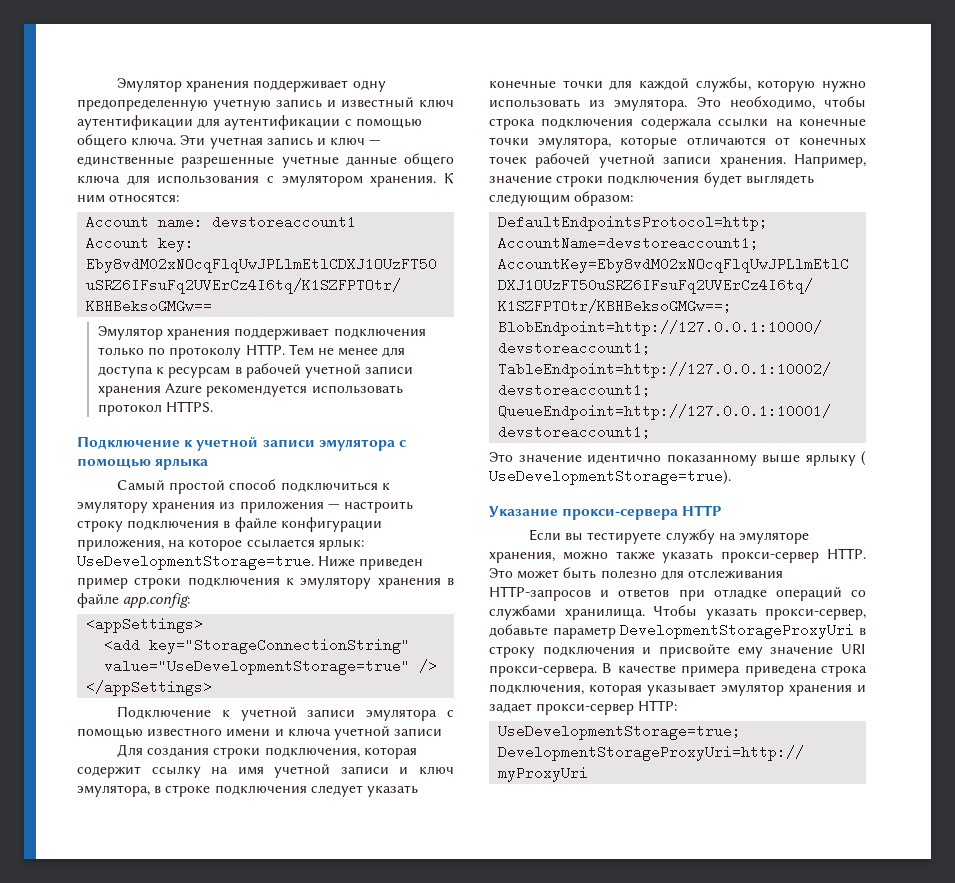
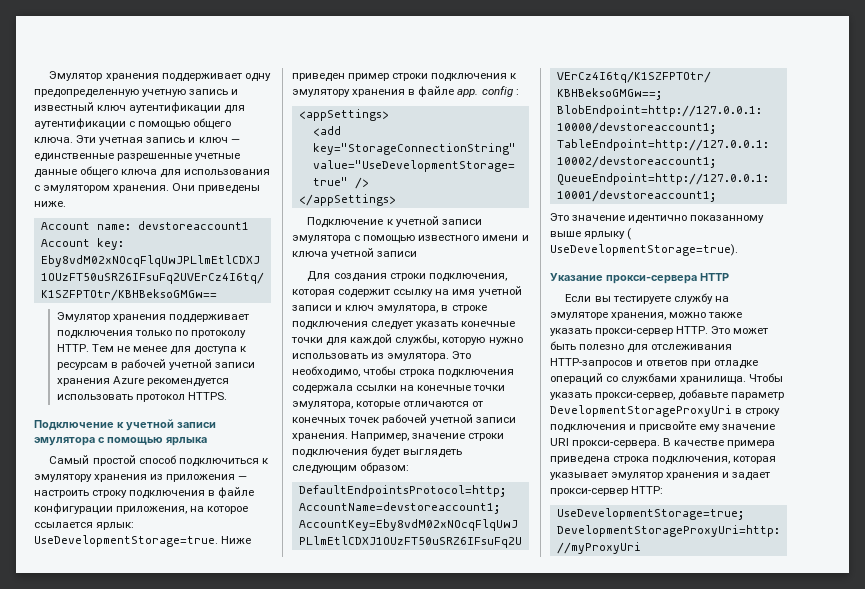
- К ним относятся:
+ Они приведены ниже.
- Ниже приведен пример строки подключения к эмулятору хранения в файле app.config:
+ Ниже приведен пример строки подключения к эмулятору хранения в файле app. config :

